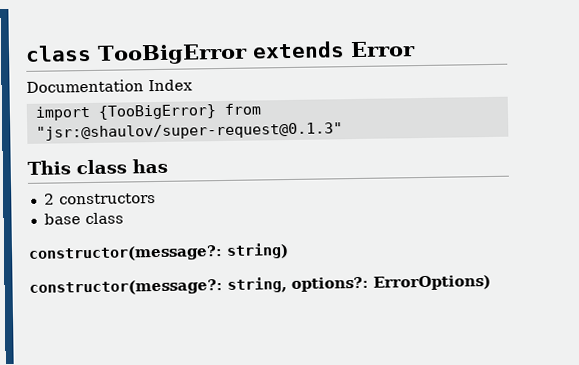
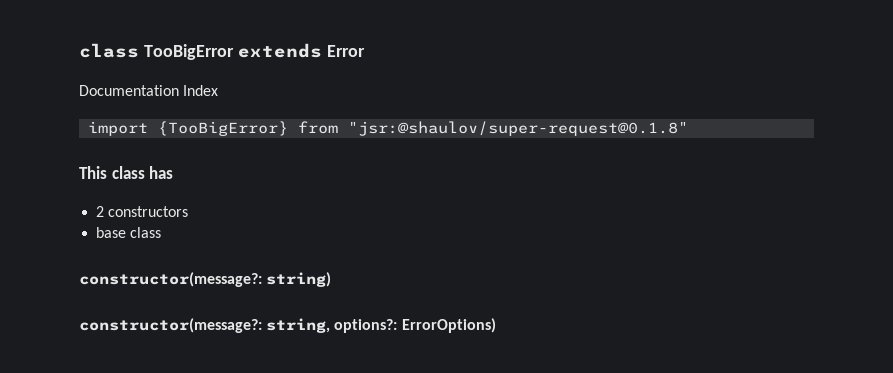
- import {TooBigError} from "jsr:@shaulov/super-request@0.1.3"
+ import {TooBigError} from "jsr:@shaulov/super-request@0.1.8"

